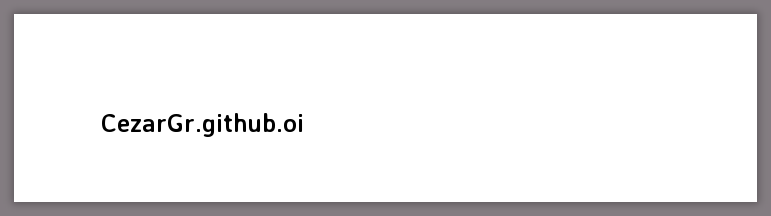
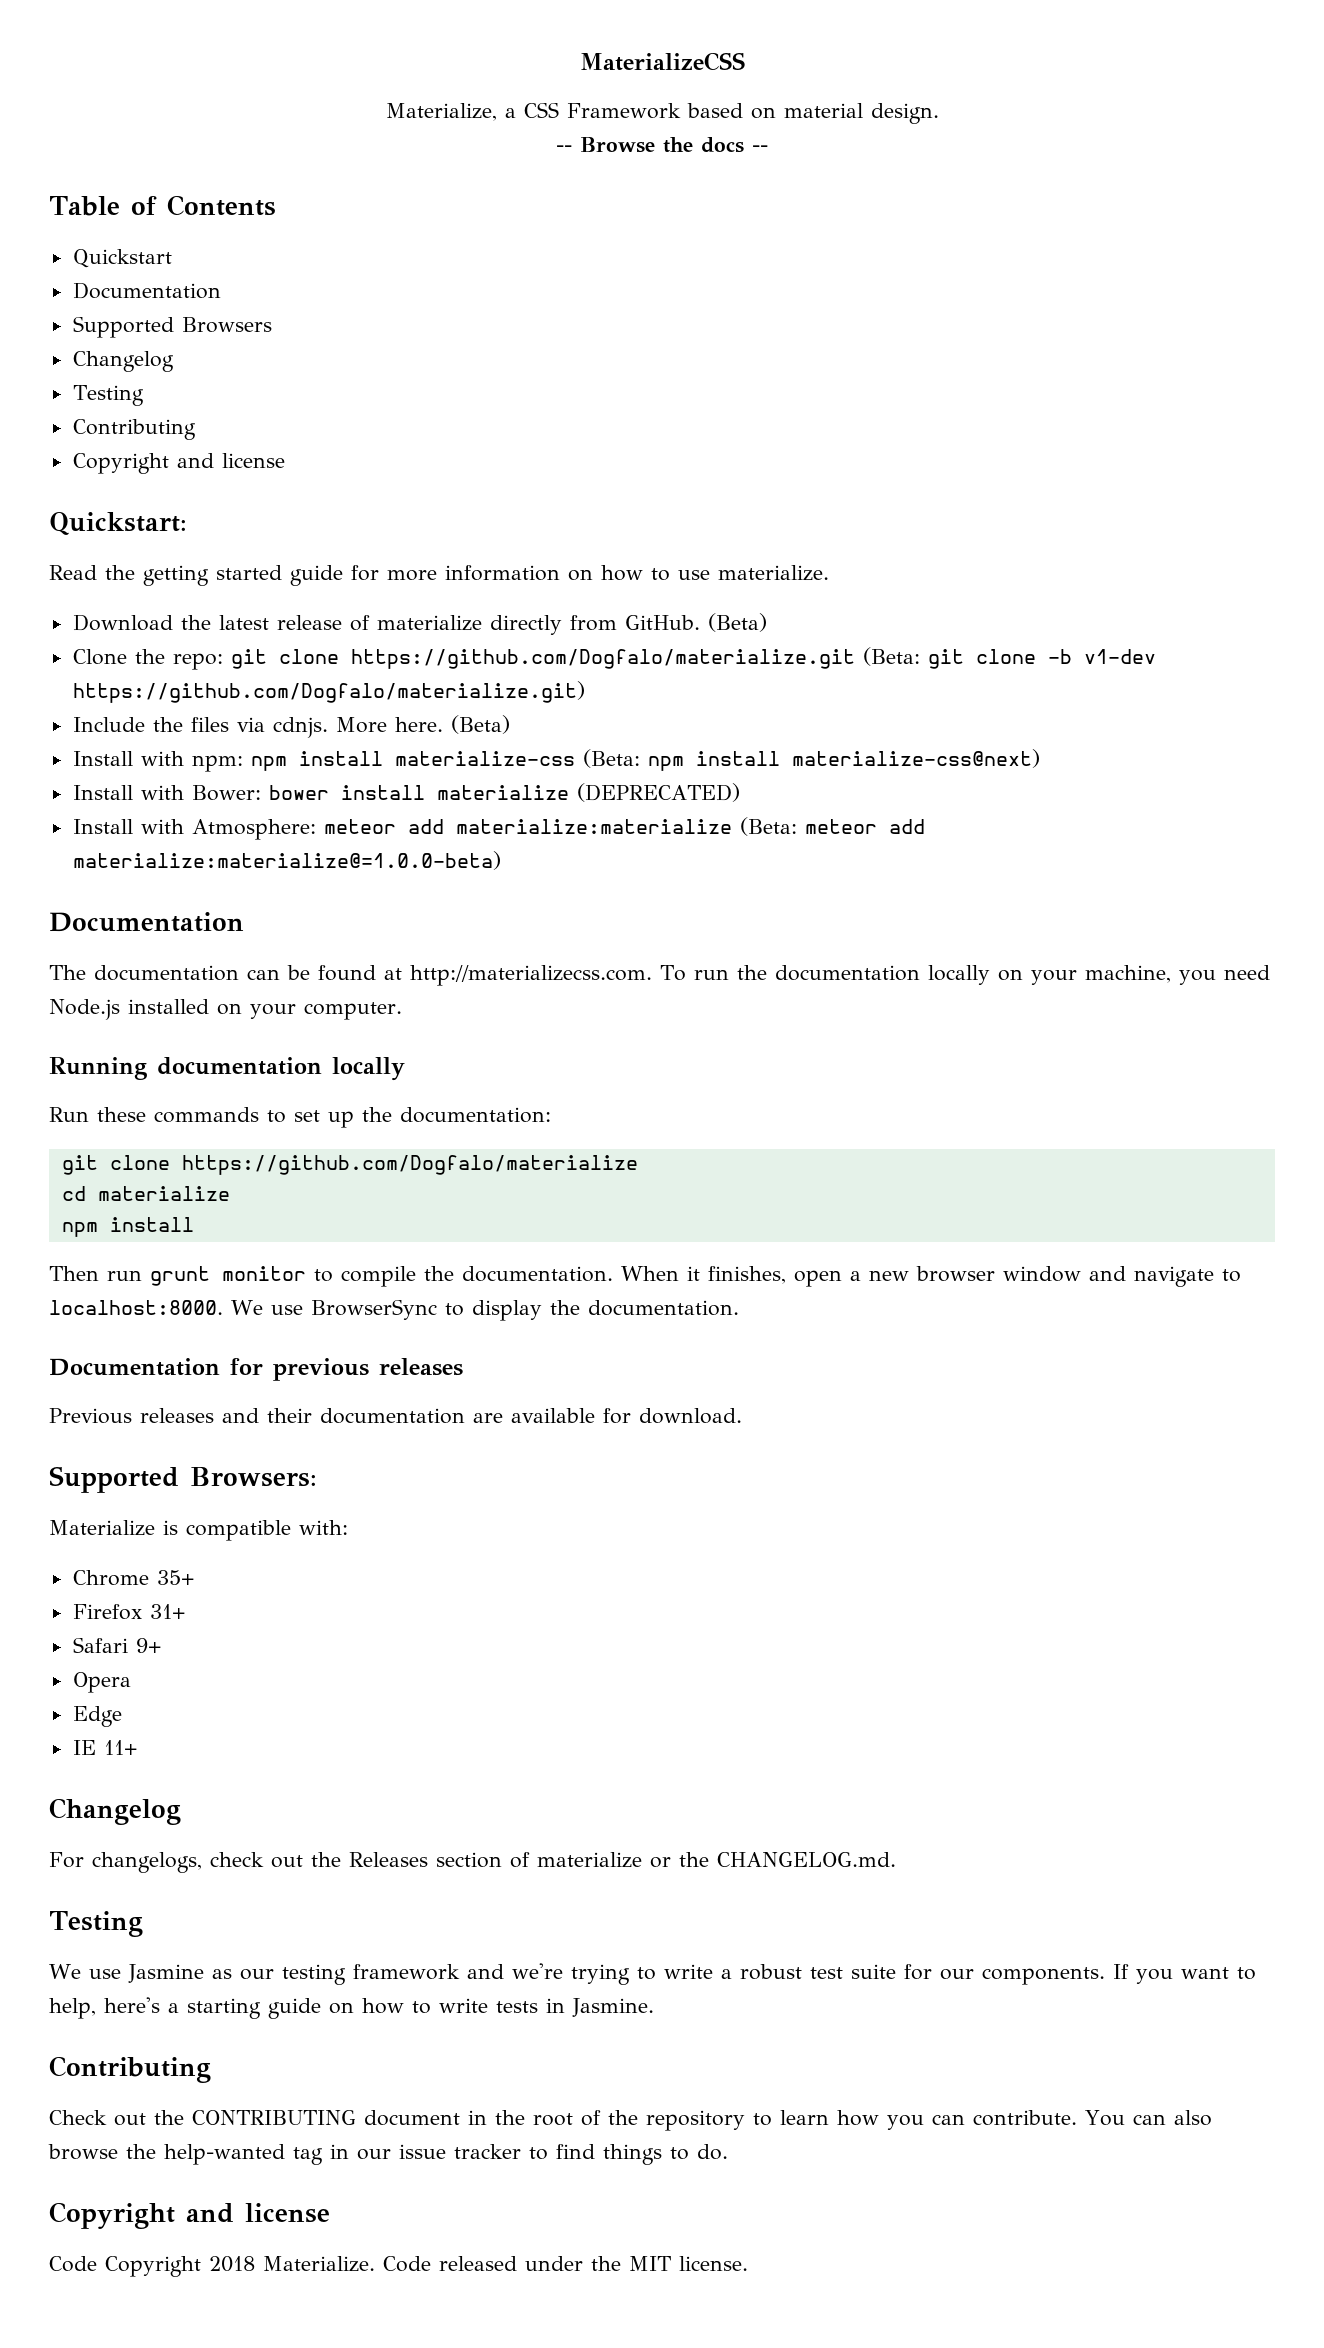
- CezarGr.github.oi
+ MaterializeCSS
+ Materialize, a CSS Framework based on material design.
+ -- Browse the docs --
+ Table of Contents
+ Quickstart
+ Documentation
+ Supported Browsers
+ Changelog
+ Testing
+ Contributing
+ Copyright and license
+ Quickstart:
+ Read the getting started guide for more information on how to use materialize.
+ Download the latest release of materialize directly from GitHub. (Beta)
+ Clone the repo: git clone https://github.com/Dogfalo/materialize.git (Beta: git clone -b v1-dev https://github.com/Dogfalo/materialize.git)
+ Include the files via cdnjs. More here. (Beta)
+ Install with npm: npm install materialize-css (Beta: npm install materialize-css@next)
+ Install with Bower: bower install materialize (DEPRECATED)
+ Install with Atmosphere: meteor add materialize:materialize (Beta: meteor add materialize:materialize@=1.0.0-beta)
+ Documentation
+ The documentation can be found at http://materializecss.com. To run the documentation locally on your machine, you need Node.js installed on your computer.
+ Running documentation locally
+ Run these commands to set up the documentation:
+ git clone https://github.com/Dogfalo/materialize
+ cd materialize
+ npm install
+ Then run grunt monitor to compile the documentation. When it finishes, open a new browser window and navigate to localhost:8000. We use BrowserSync to display the documentation.
+ Documentation for previous releases
+ Previous releases and their documentation are available for download.
+ Supported Browsers:
+ Materialize is compatible with:
+ Chrome 35+
+ Firefox 31+
+ Safari 9+
+ Opera
+ Edge
+ IE 11+
+ Changelog
+ For changelogs, check out the Releases section of materialize or the CHANGELOG.md.
+ Testing
+ We use Jasmine as our testing framework and we're trying to write a robust test suite for our components. If you want to help, here's a starting guide on how to write tests in Jasmine.
+ Contributing
+ Check out the CONTRIBUTING document in the root of the repository to learn how you can contribute. You can also browse the help-wanted tag in our issue tracker to find things to do.
+ Copyright and license
+ Code Copyright 2018 Materialize. Code released under the MIT license.

